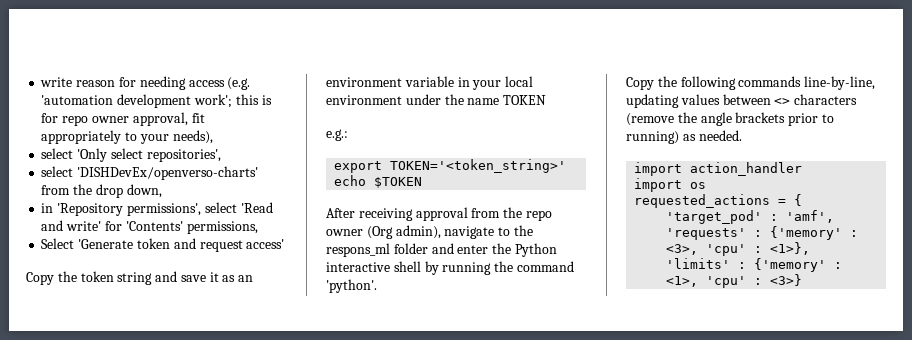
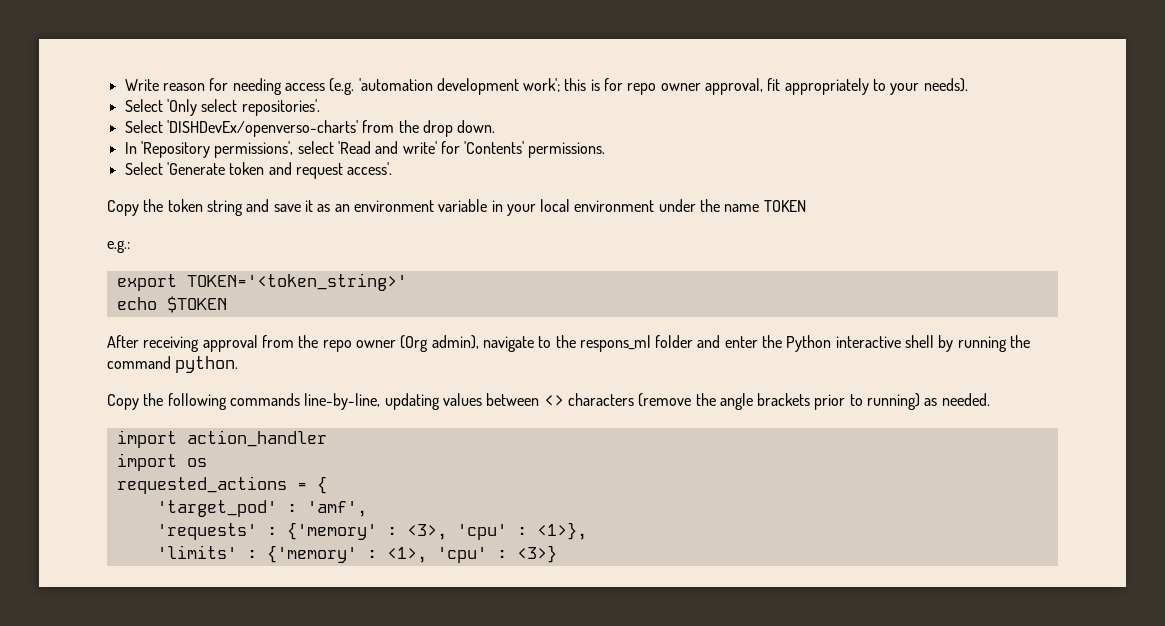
- write reason for needing access (e.g. 'automation development work'; this is for repo owner approval, fit appropriately to your needs),
- select 'Only select repositories',
- select 'DISHDevEx/openverso-charts' from the drop down,
- in 'Repository permissions', select 'Read and write' for 'Contents' permissions,
+ Write reason for needing access (e.g. 'automation development work'; this is for repo owner approval, fit appropriately to your needs).
+ Select 'Only select repositories'.
+ Select 'DISHDevEx/openverso-charts' from the drop down.
+ In 'Repository permissions', select 'Read and write' for 'Contents' permissions.
- Select 'Generate token and request access'
+ Select 'Generate token and request access'.
- After receiving approval from the repo owner (Org admin), navigate to the respons_ml folder and enter the Python interactive shell by running the command 'python'.
+ After receiving approval from the repo owner (Org admin), navigate to the respons_ml folder and enter the Python interactive shell by running the command python.

